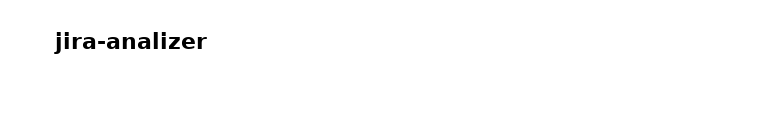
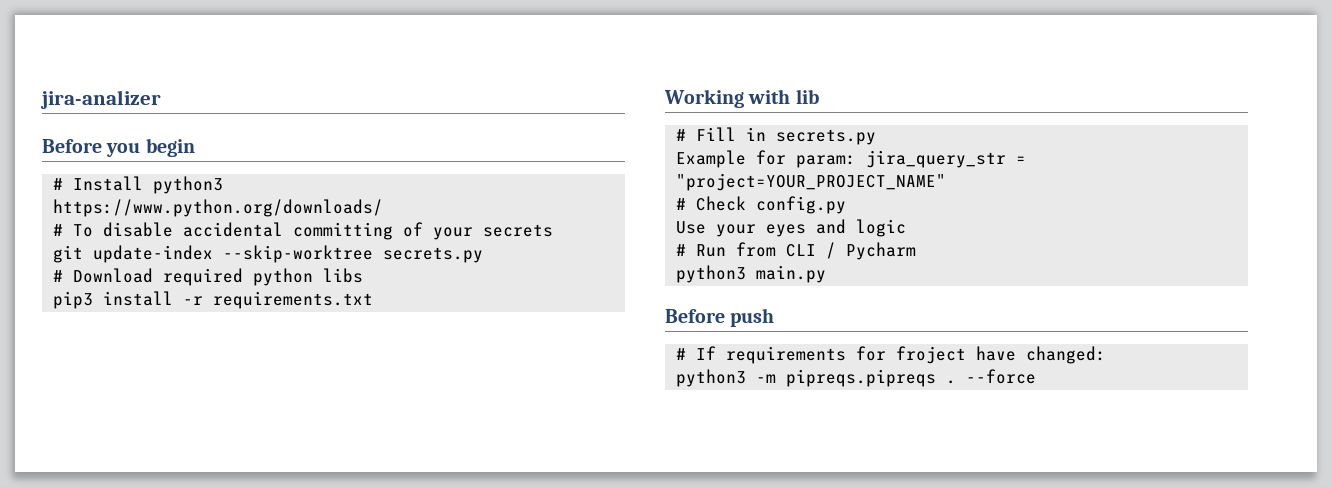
+ Before you begin
+ # Install python3
+ https://www.python.org/downloads/
+ # To disable accidental committing of your secrets
+ git update-index --skip-worktree secrets.py
+ # Download required python libs
+ pip3 install -r requirements.txt
+ Working with lib
+ # Fill in secrets.py
+ Example for param: jira_query_str = "project=YOUR_PROJECT_NAME"
+ # Check config.py
+ Use your eyes and logic
+ # Run from CLI / Pycharm
+ python3 main.py
+ Before push
+ # If requirements for froject have changed:
+ python3 -m pipreqs.pipreqs . --force

